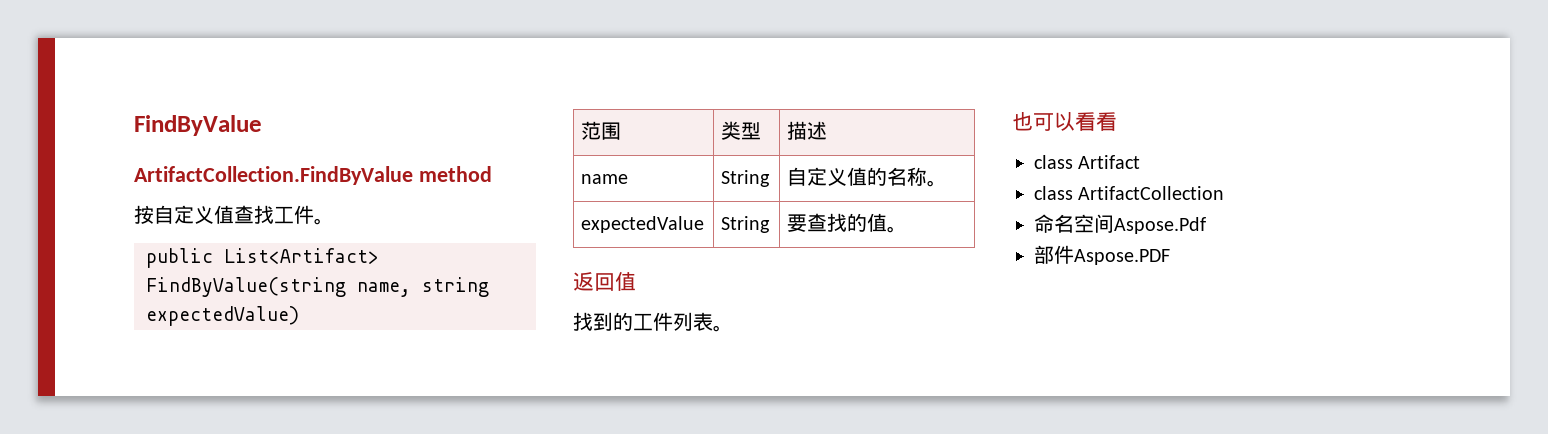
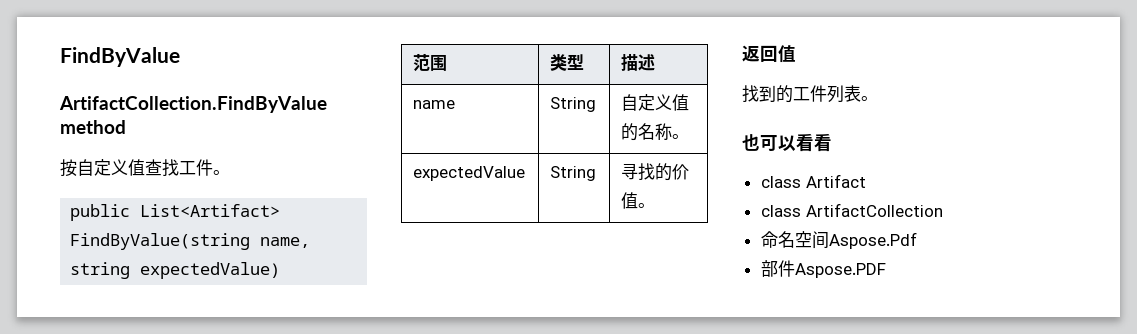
- expectedValue | String | 要查找的值。
+ expectedValue | String | 寻找的价值。

